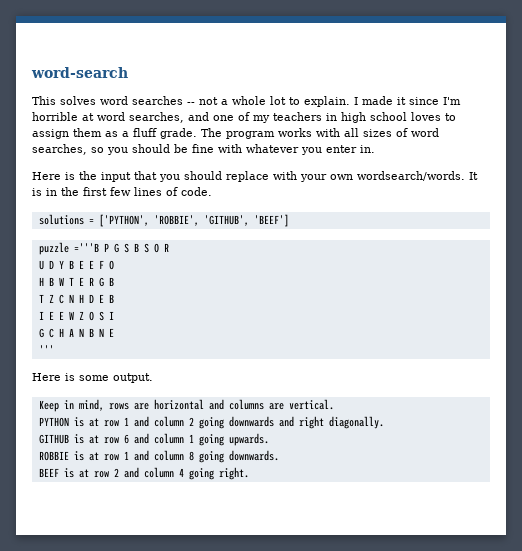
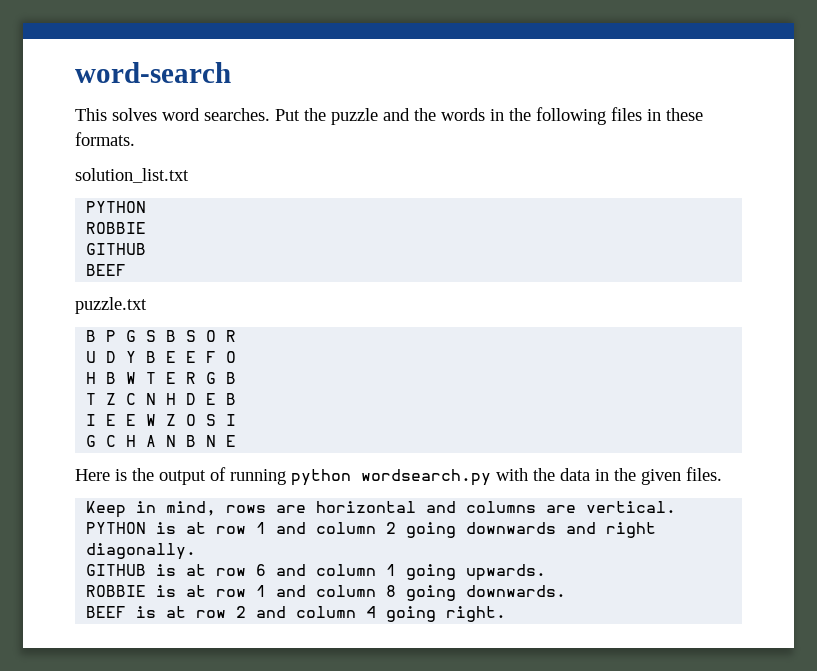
- This solves word searches -- not a whole lot to explain. I made it since I'm horrible at word searches, and one of my teachers in high school loves to assign them as a fluff grade. The program works with all sizes of word searches, so you should be fine with whatever you enter in.
- Here is the input that you should replace with your own wordsearch/words. It is in the first few lines of code.
- solutions = ['PYTHON', 'ROBBIE', 'GITHUB', 'BEEF']
- puzzle ='''B P G S B S O R
+ This solves word searches. Put the puzzle and the words in the following files in these formats.
+ solution_list.txt
+ PYTHON
+ ROBBIE
+ GITHUB
+ BEEF
+ puzzle.txt
+ B P G S B S O R
- '''
- Here is some output.
+ Here is the output of running python wordsearch.py with the data in the given files.

